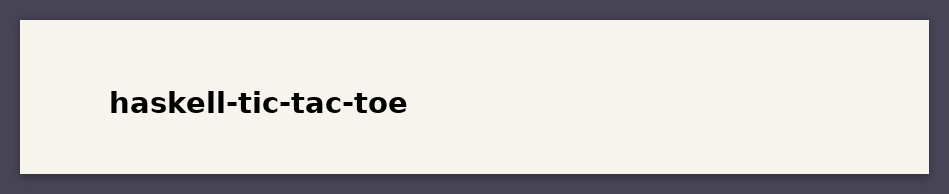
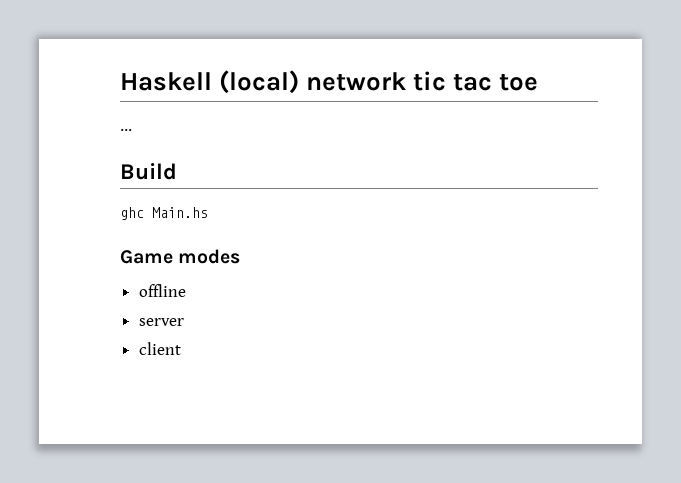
- haskell-tic-tac-toe
+ Haskell (local) network tic tac toe
+ ...
+ Build
+ ghc Main.hs
+ Game modes
+ offline
+ server
+ client

